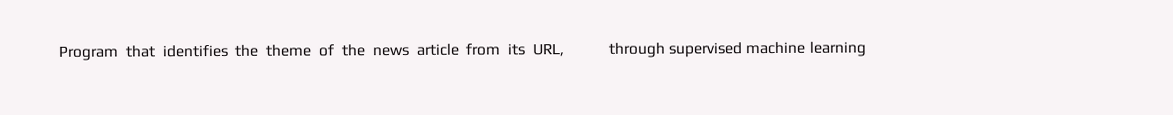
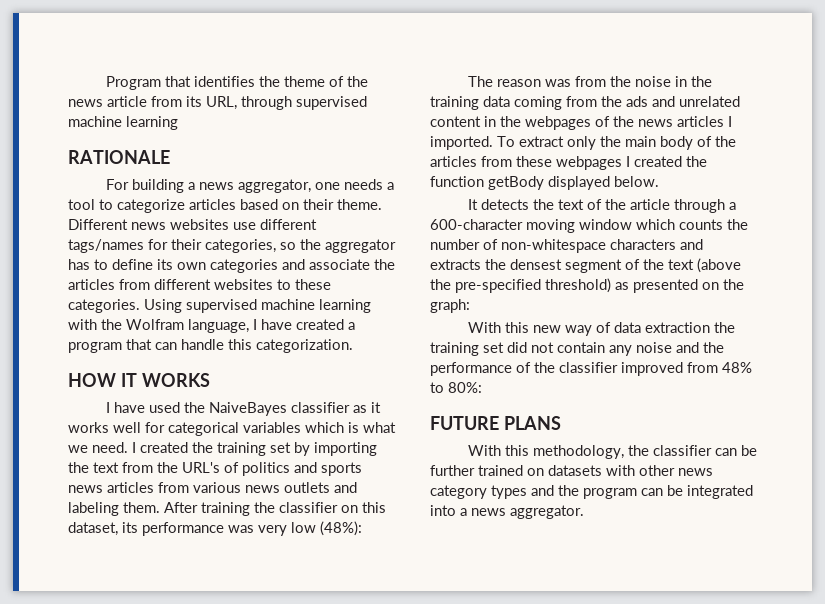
+ RATIONALE
+ For building a news aggregator, one needs a tool to categorize articles based on their theme. Different news websites use different tags/names for their categories, so the aggregator has to define its own categories and associate the articles from different websites to these categories. Using supervised machine learning with the Wolfram language, I have created a program that can handle this categorization.
+ HOW IT WORKS
+ I have used the NaiveBayes classifier as it works well for categorical variables which is what we need. I created the training set by importing the text from the URL's of politics and sports news articles from various news outlets and labeling them. After training the classifier on this dataset, its performance was very low (48%):
+ The reason was from the noise in the training data coming from the ads and unrelated content in the webpages of the news articles I imported. To extract only the main body of the articles from these webpages I created the function getBody displayed below.
+ It detects the text of the article through a 600-character moving window which counts the number of non-whitespace characters and extracts the densest segment of the text (above the pre-specified threshold) as presented on the graph:
+ With this new way of data extraction the training set did not contain any noise and the performance of the classifier improved from 48% to 80%:
+ FUTURE PLANS
+ With this methodology, the classifier can be further trained on datasets with other news category types and the program can be integrated into a news aggregator.

